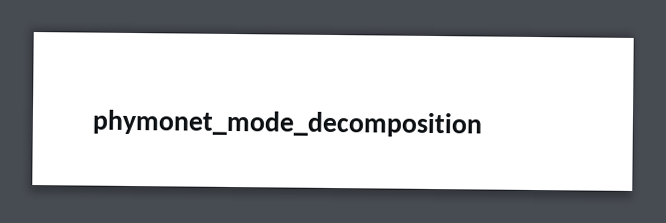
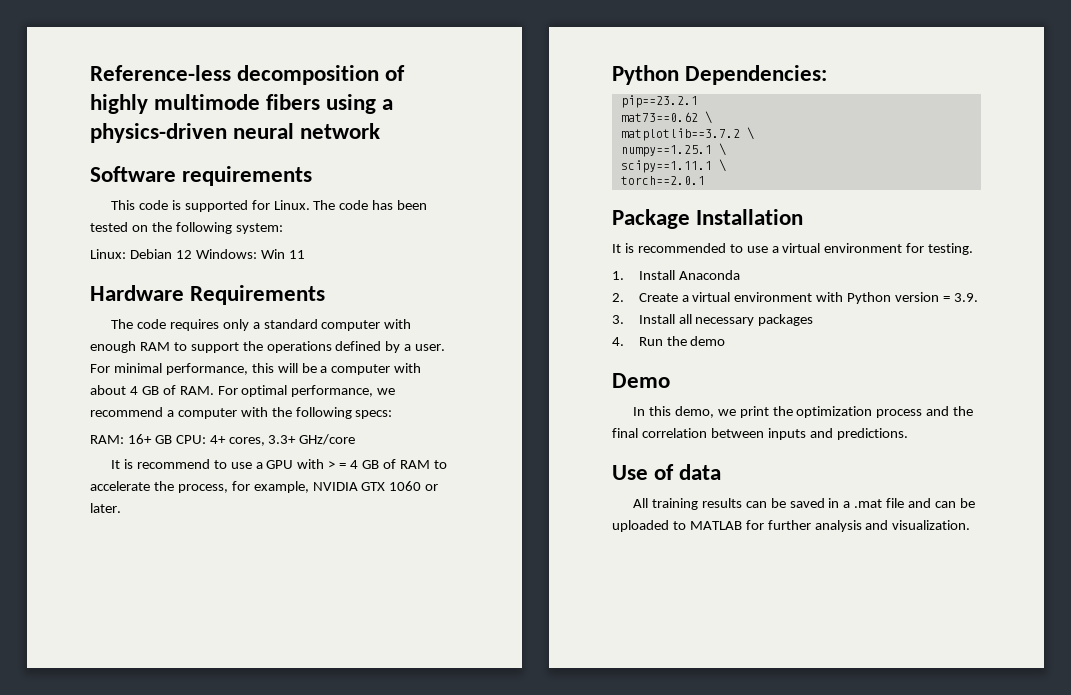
- phymonet_mode_decomposition
+ Reference-less decomposition of highly multimode fibers using a physics-driven neural network
+ Software requirements
+ This code is supported for Linux. The code has been tested on the following system:
+ Linux: Debian 12 Windows: Win 11
+ Hardware Requirements
+ The code requires only a standard computer with enough RAM to support the operations defined by a user. For minimal performance, this will be a computer with about 4 GB of RAM. For optimal performance, we recommend a computer with the following specs:
+ RAM: 16+ GB CPU: 4+ cores, 3.3+ GHz/core
+ It is recommend to use a GPU with > = 4 GB of RAM to accelerate the process, for example, NVIDIA GTX 1060 or later.
+ Python Dependencies:
+ pip==23.2.1
+ mat73==0.62 \
+ matplotlib==3.7.2 \
+ numpy==1.25.1 \
+ scipy==1.11.1 \
+ torch==2.0.1
+ Package Installation
+ It is recommended to use a virtual environment for testing.
+ 1. Install Anaconda
+ 2. Create a virtual environment with Python version = 3.9.
+ 3. Install all necessary packages
+ 4. Run the demo
+ Demo
+ In this demo, we print the optimization process and the final correlation between inputs and predictions.
+ Use of data
+ All training results can be saved in a .mat file and can be uploaded to MATLAB for further analysis and visualization.

